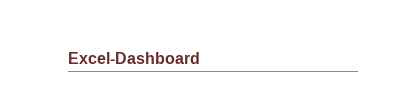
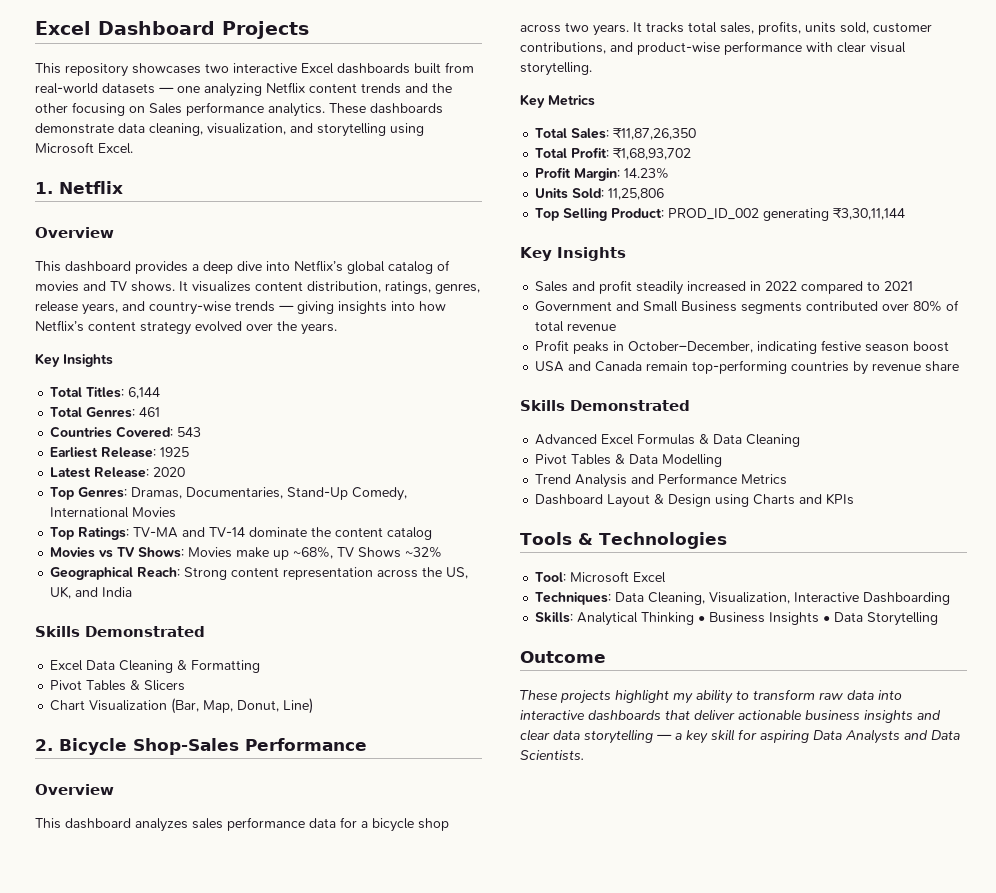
- Excel-Dashboard
+ Excel Dashboard Projects
+ This repository showcases two interactive Excel dashboards built from real-world datasets — one analyzing Netflix content trends and the other focusing on Sales performance analytics. These dashboards demonstrate data cleaning, visualization, and storytelling using Microsoft Excel.
+ 1. Netflix
+ Overview
+ This dashboard provides a deep dive into Netflix’s global catalog of movies and TV shows. It visualizes content distribution, ratings, genres, release years, and country-wise trends — giving insights into how Netflix’s content strategy evolved over the years.
+ Key Insights
+ Total Titles: 6,144
+ Total Genres: 461
+ Countries Covered: 543
+ Earliest Release: 1925
+ Latest Release: 2020
+ Top Genres: Dramas, Documentaries, Stand-Up Comedy, International Movies
+ Top Ratings: TV-MA and TV-14 dominate the content catalog
+ Movies vs TV Shows: Movies make up ~68%, TV Shows ~32%
+ Geographical Reach: Strong content representation across the US, UK, and India
+ Skills Demonstrated
+ Excel Data Cleaning & Formatting
+ Pivot Tables & Slicers
+ Chart Visualization (Bar, Map, Donut, Line)
+ 2. Bicycle Shop-Sales Performance
+ Overview
+ This dashboard analyzes sales performance data for a bicycle shop across two years. It tracks total sales, profits, units sold, customer contributions, and product-wise performance with clear visual storytelling.
+ Key Metrics
+ Total Sales: ₹11,87,26,350
+ Total Profit: ₹1,68,93,702
+ Profit Margin: 14.23%
+ Units Sold: 11,25,806
+ Top Selling Product: PROD_ID_002 generating ₹3,30,11,144
+ Key Insights
+ Sales and profit steadily increased in 2022 compared to 2021
+ Government and Small Business segments contributed over 80% of total revenue
+ Profit peaks in October–December, indicating festive season boost
+ USA and Canada remain top-performing countries by revenue share
+ Skills Demonstrated
+ Advanced Excel Formulas & Data Cleaning
+ Pivot Tables & Data Modelling
+ Trend Analysis and Performance Metrics
+ Dashboard Layout & Design using Charts and KPIs
+ Tools & Technologies
+ Tool: Microsoft Excel
+ Techniques: Data Cleaning, Visualization, Interactive Dashboarding
+ Skills: Analytical Thinking • Business Insights • Data Storytelling
+ Outcome
+ These projects highlight my ability to transform raw data into interactive dashboards that deliver actionable business insights and clear data storytelling — a key skill for aspiring Data Analysts and Data Scientists.

